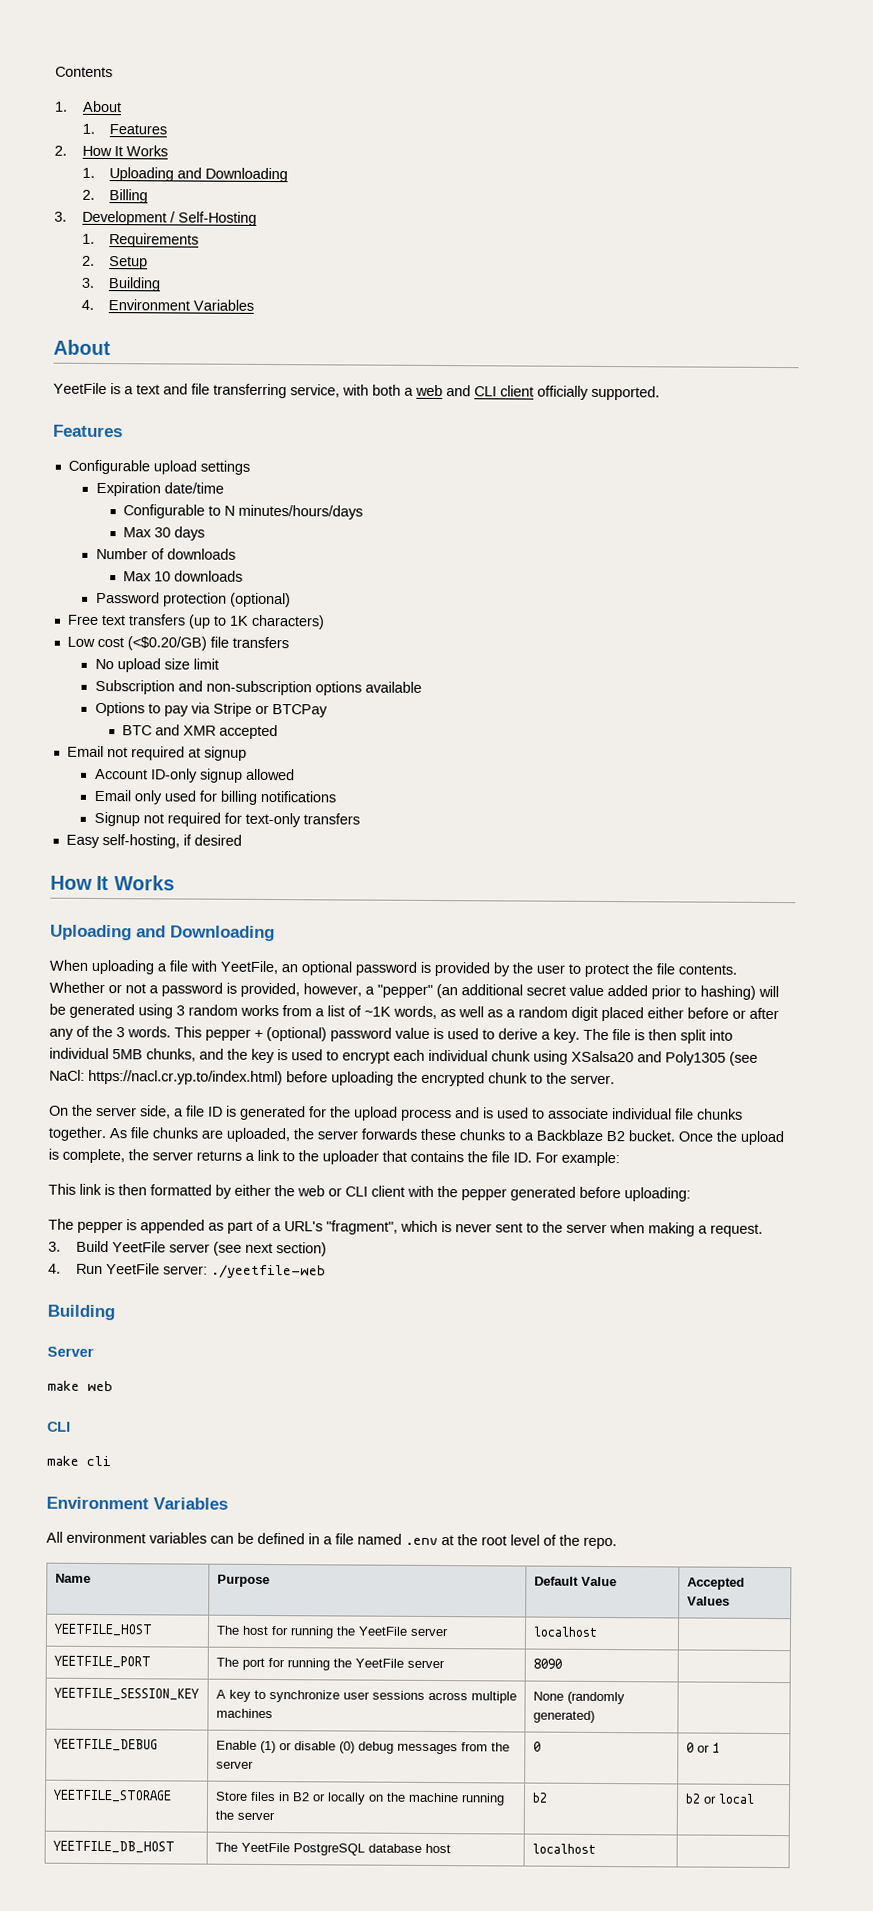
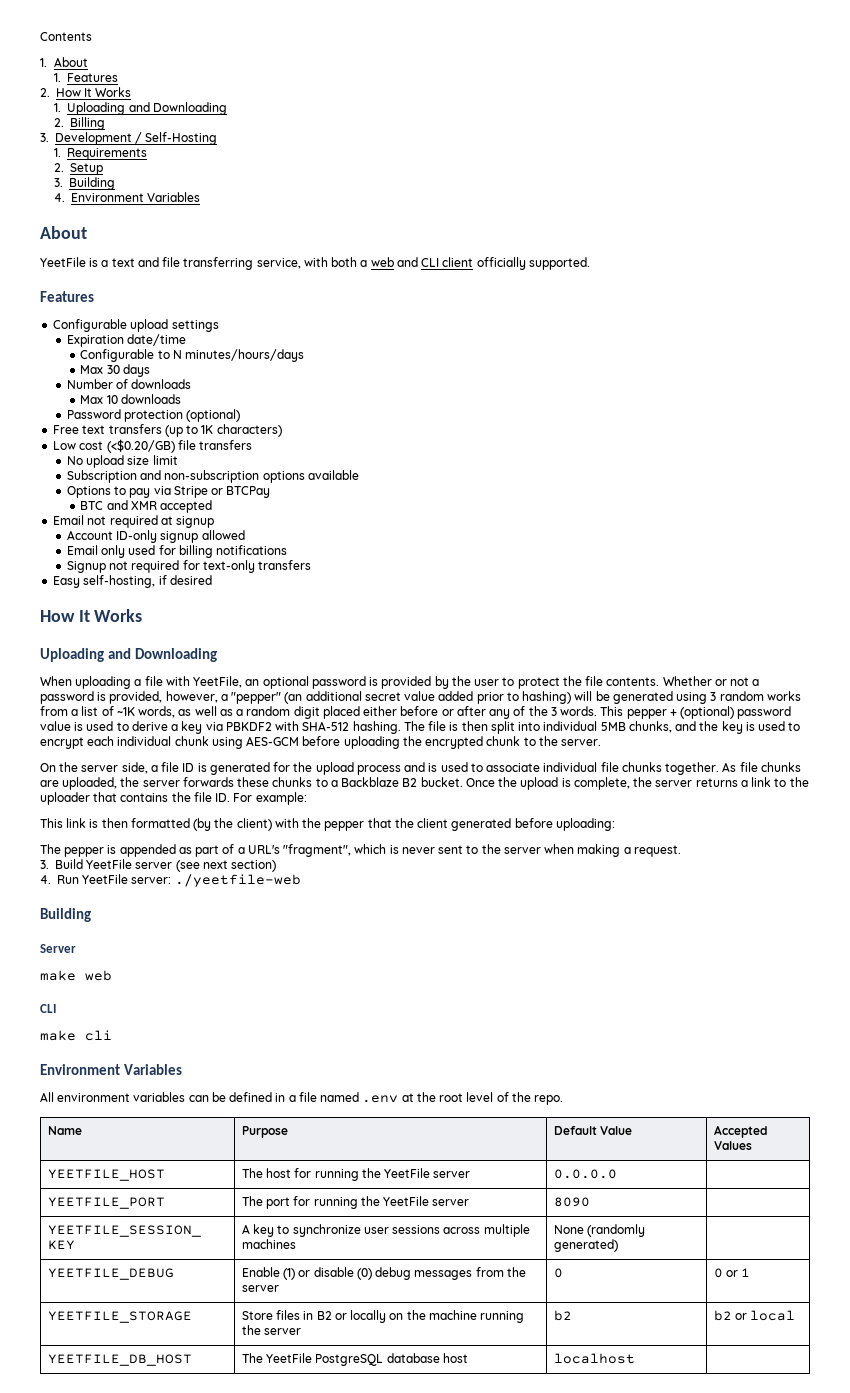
- This pepper + (optional) password value is used to derive a key.
+ This pepper + (optional) password value is used to derive a key via PBKDF2 with SHA-512 hashing.
- The file is then split into individual 5MB chunks, and the key is used to encrypt each individual chunk using XSalsa20 and Poly1305 (see NaCl: https://nacl.cr.yp.to/index.html) before uploading the encrypted chunk to the server.
+ The file is then split into individual 5MB chunks, and the key is used to encrypt each individual chunk using AES-GCM before uploading the encrypted chunk to the server.
- This link is then formatted by either the web or CLI client with the pepper generated before uploading:
+ This link is then formatted (by the client) with the pepper that the client generated before uploading:
- YEETFILE_HOST | The host for running the YeetFile server | localhost |
+ YEETFILE_HOST | The host for running the YeetFile server | 0.0.0.0 |

